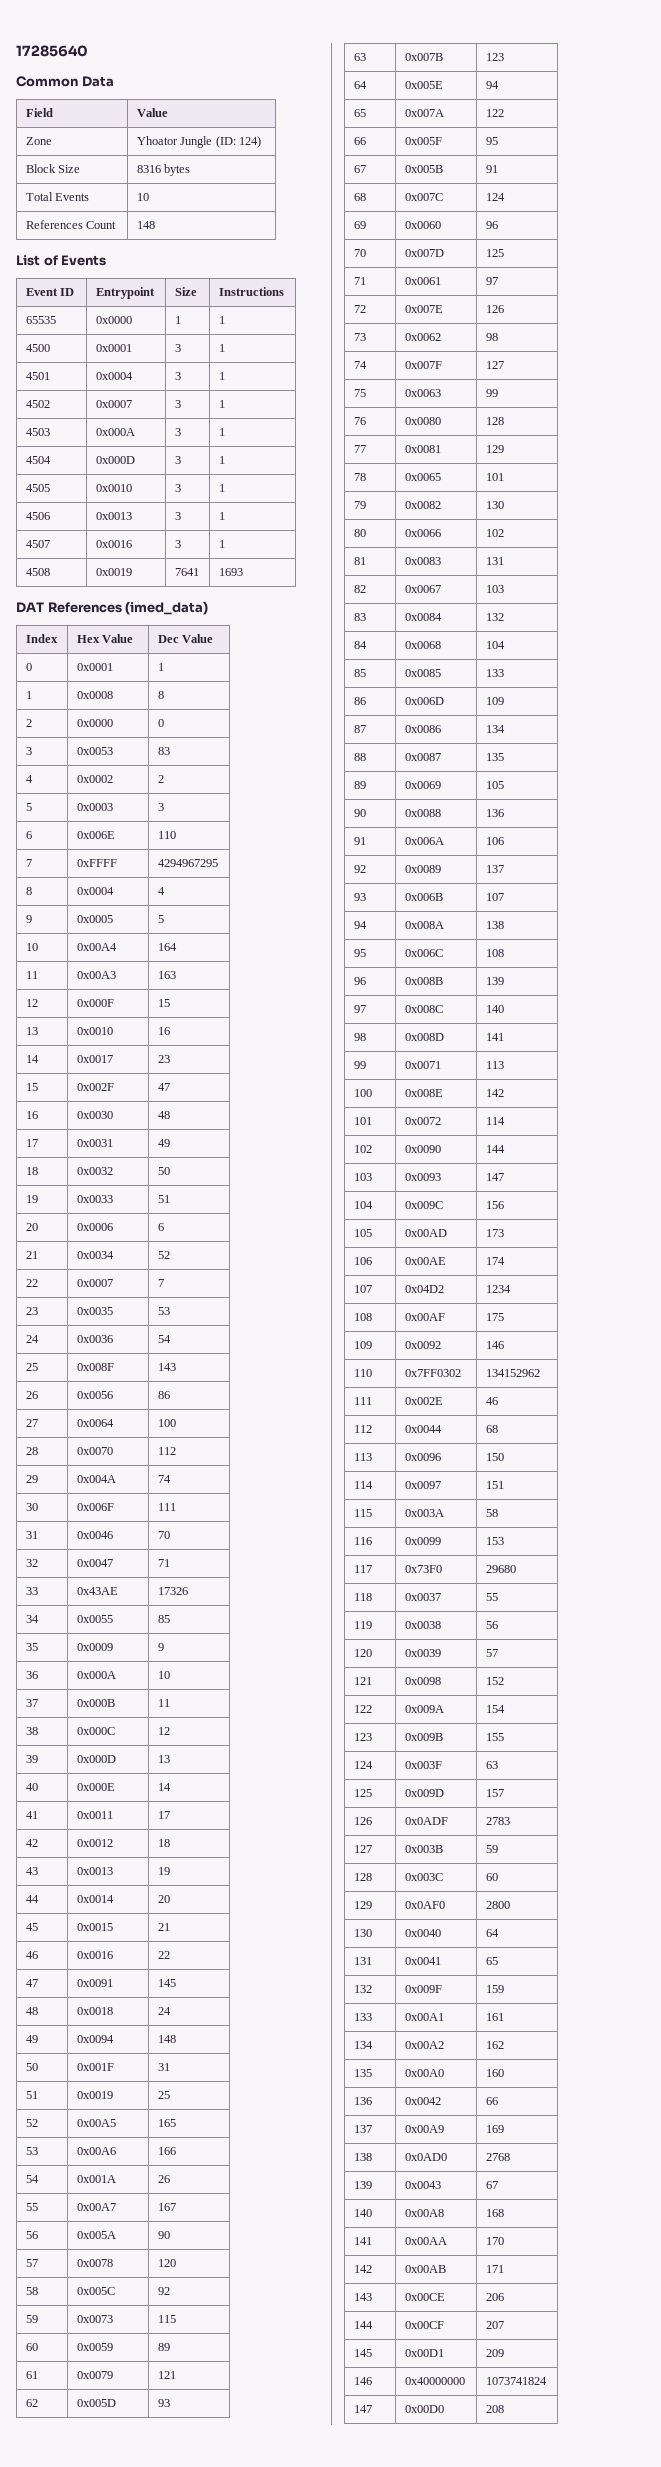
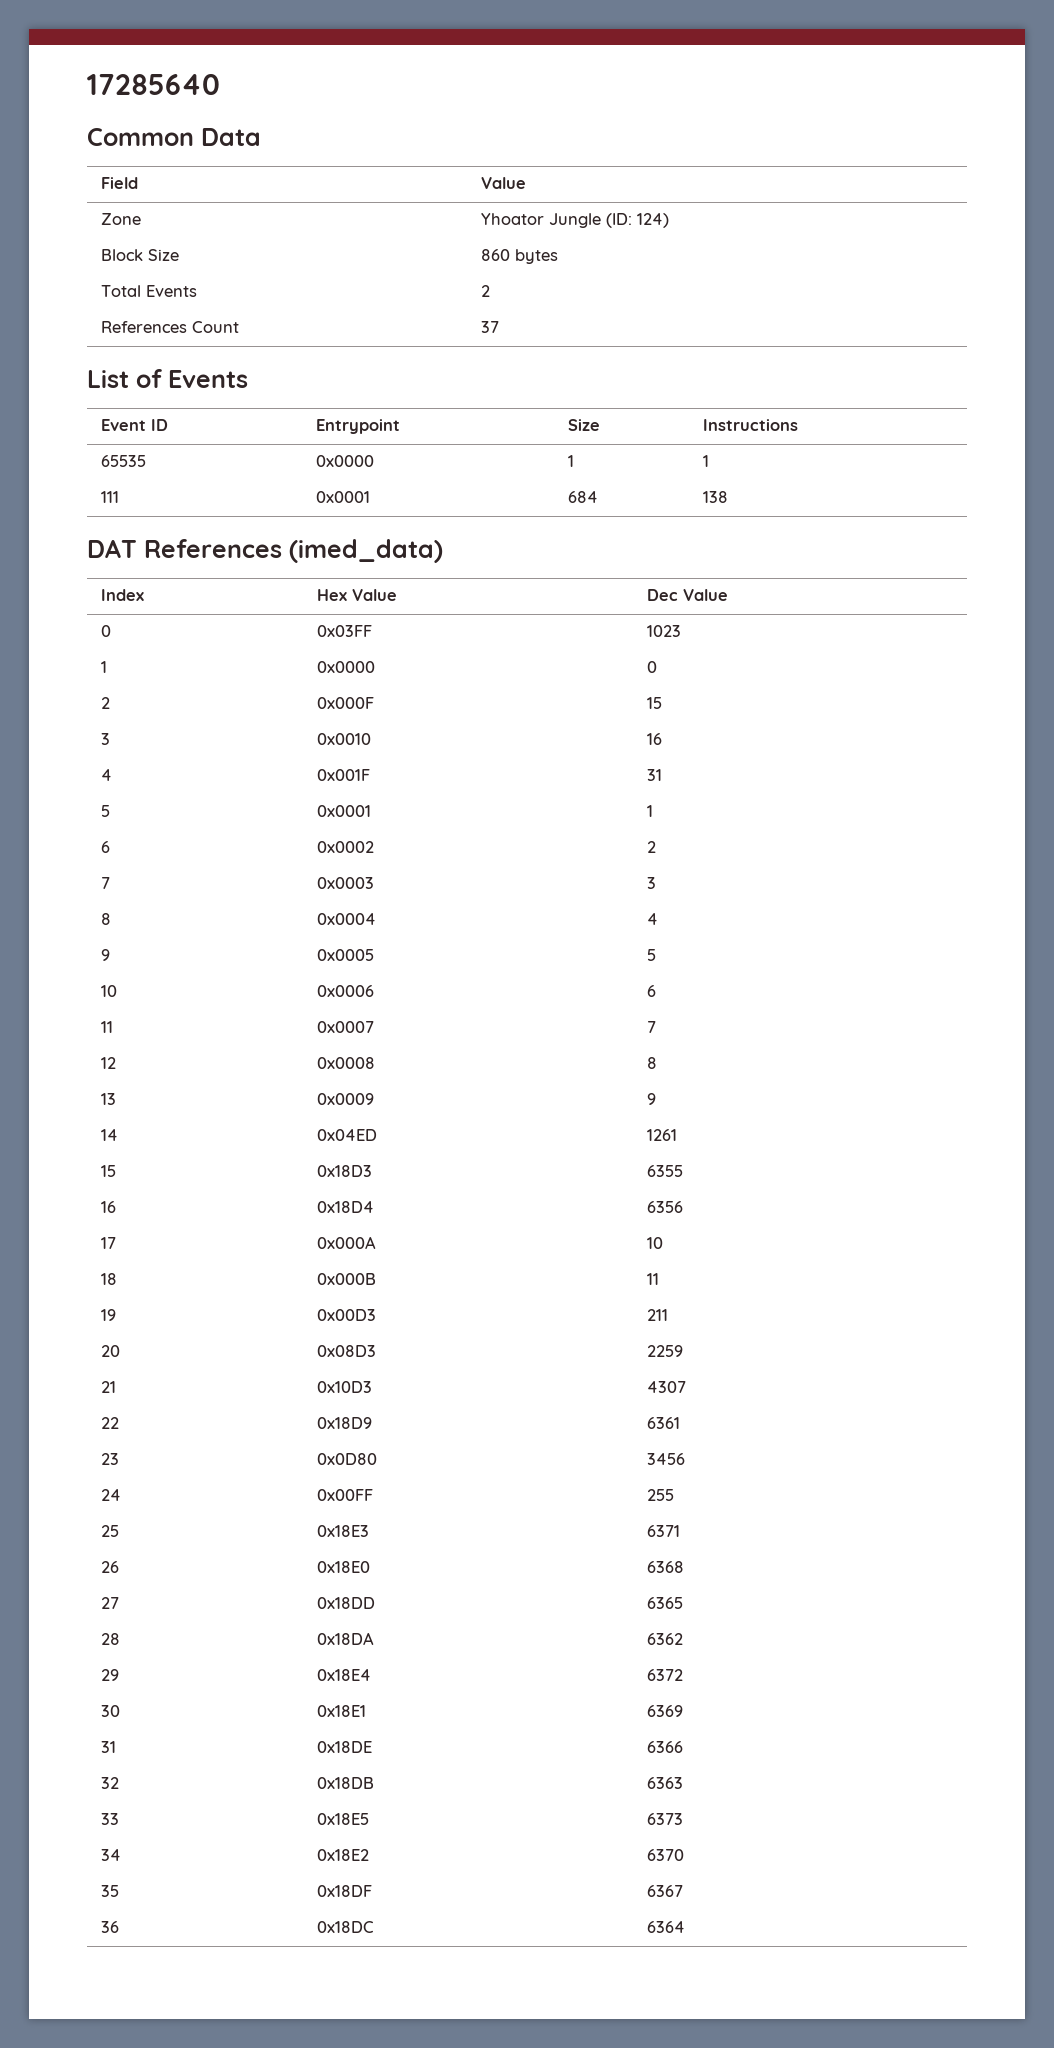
- Block Size | 8316 bytes
+ Block Size | 860 bytes
- Total Events | 10
+ Total Events | 2
- References Count | 148
+ References Count | 37
- 4500 | 0x0001 | 3 | 1
- 4501 | 0x0004 | 3 | 1
- 4502 | 0x0007 | 3 | 1
- 4503 | 0x000A | 3 | 1
- 4504 | 0x000D | 3 | 1
- 4505 | 0x0010 | 3 | 1
- 4506 | 0x0013 | 3 | 1
- 4507 | 0x0016 | 3 | 1
- 4508 | 0x0019 | 7641 | 1693
+ 111 | 0x0001 | 684 | 138
- 0 | 0x0001 | 1
- 1 | 0x0008 | 8
- 2 | 0x0000 | 0
+ 0 | 0x03FF | 1023
+ 1 | 0x0000 | 0
- 3 | 0x0053 | 83
- 4 | 0x0002 | 2
+ 2 | 0x000F | 15
+ 3 | 0x0010 | 16
+ 4 | 0x001F | 31
+ 5 | 0x0001 | 1
+ 6 | 0x0002 | 2
- 5 | 0x0003 | 3
+ 7 | 0x0003 | 3
- 6 | 0x006E | 110
- 7 | 0xFFFF | 4294967295
- 10 | 0x00A4 | 164
- 11 | 0x00A3 | 163
- 12 | 0x000F | 15
- 13 | 0x0010 | 16
- 14 | 0x0017 | 23
- 15 | 0x002F | 47
- 16 | 0x0030 | 48
- 17 | 0x0031 | 49
- 18 | 0x0032 | 50
- 19 | 0x0033 | 51
- 20 | 0x0006 | 6
- 21 | 0x0034 | 52
- 22 | 0x0007 | 7
- 23 | 0x0035 | 53
- 24 | 0x0036 | 54
- 25 | 0x008F | 143
- 26 | 0x0056 | 86
- 27 | 0x0064 | 100
- 28 | 0x0070 | 112
- 29 | 0x004A | 74
- 30 | 0x006F | 111
- 31 | 0x0046 | 70
- 32 | 0x0047 | 71
- 33 | 0x43AE | 17326
- 34 | 0x0055 | 85
- 35 | 0x0009 | 9
- 36 | 0x000A | 10
+ 10 | 0x0006 | 6
+ 11 | 0x0007 | 7
+ 12 | 0x0008 | 8
+ 13 | 0x0009 | 9
+ 14 | 0x04ED | 1261
+ 15 | 0x18D3 | 6355
+ 16 | 0x18D4 | 6356
+ 17 | 0x000A | 10
- 37 | 0x000B | 11
+ 18 | 0x000B | 11
- 38 | 0x000C | 12
- 39 | 0x000D | 13
- 40 | 0x000E | 14
- 41 | 0x0011 | 17
- 42 | 0x0012 | 18
- 43 | 0x0013 | 19
- 44 | 0x0014 | 20
- 45 | 0x0015 | 21
- 46 | 0x0016 | 22
- 47 | 0x0091 | 145
- 48 | 0x0018 | 24
- 49 | 0x0094 | 148
- 50 | 0x001F | 31
- 51 | 0x0019 | 25
- 52 | 0x00A5 | 165
- 53 | 0x00A6 | 166
- 54 | 0x001A | 26
- 55 | 0x00A7 | 167
- 56 | 0x005A | 90
- 57 | 0x0078 | 120
- 58 | 0x005C | 92
- 59 | 0x0073 | 115
- 60 | 0x0059 | 89
- 61 | 0x0079 | 121
- 62 | 0x005D | 93
- 63 | 0x007B | 123
- 64 | 0x005E | 94
- 65 | 0x007A | 122
- 66 | 0x005F | 95
- 67 | 0x005B | 91
- 68 | 0x007C | 124
- 69 | 0x0060 | 96
- 70 | 0x007D | 125
- 71 | 0x0061 | 97
- 72 | 0x007E | 126
- 73 | 0x0062 | 98
- 74 | 0x007F | 127
- 75 | 0x0063 | 99
- 76 | 0x0080 | 128
- 77 | 0x0081 | 129
- 78 | 0x0065 | 101
- 79 | 0x0082 | 130
- 80 | 0x0066 | 102
- 81 | 0x0083 | 131
- 82 | 0x0067 | 103
- 83 | 0x0084 | 132
- 84 | 0x0068 | 104
- 85 | 0x0085 | 133
- 86 | 0x006D | 109
- 87 | 0x0086 | 134
- 88 | 0x0087 | 135
- 89 | 0x0069 | 105
- 90 | 0x0088 | 136
- 91 | 0x006A | 106
- 92 | 0x0089 | 137
- 93 | 0x006B | 107
- 94 | 0x008A | 138
- 95 | 0x006C | 108
- 96 | 0x008B | 139
- 97 | 0x008C | 140
- 98 | 0x008D | 141
- 99 | 0x0071 | 113
- 100 | 0x008E | 142
- 101 | 0x0072 | 114
- 102 | 0x0090 | 144
- 103 | 0x0093 | 147
- 104 | 0x009C | 156
- 105 | 0x00AD | 173
- 106 | 0x00AE | 174
- 107 | 0x04D2 | 1234
- 108 | 0x00AF | 175
- 109 | 0x0092 | 146
- 110 | 0x7FF0302 | 134152962
- 111 | 0x002E | 46
- 112 | 0x0044 | 68
- 113 | 0x0096 | 150
- 114 | 0x0097 | 151
- 115 | 0x003A | 58
- 116 | 0x0099 | 153
- 117 | 0x73F0 | 29680
- 118 | 0x0037 | 55
- 119 | 0x0038 | 56
- 120 | 0x0039 | 57
- 121 | 0x0098 | 152
- 122 | 0x009A | 154
- 123 | 0x009B | 155
- 124 | 0x003F | 63
- 125 | 0x009D | 157
- 126 | 0x0ADF | 2783
- 127 | 0x003B | 59
- 128 | 0x003C | 60
- 129 | 0x0AF0 | 2800
- 130 | 0x0040 | 64
- 131 | 0x0041 | 65
- 132 | 0x009F | 159
- 133 | 0x00A1 | 161
- 134 | 0x00A2 | 162
- 135 | 0x00A0 | 160
- 136 | 0x0042 | 66
- 137 | 0x00A9 | 169
- 138 | 0x0AD0 | 2768
- 139 | 0x0043 | 67
- 140 | 0x00A8 | 168
- 141 | 0x00AA | 170
- 142 | 0x00AB | 171
- 143 | 0x00CE | 206
- 144 | 0x00CF | 207
- 145 | 0x00D1 | 209
- 146 | 0x40000000 | 1073741824
- 147 | 0x00D0 | 208
+ 19 | 0x00D3 | 211
+ 20 | 0x08D3 | 2259
+ 21 | 0x10D3 | 4307
+ 22 | 0x18D9 | 6361
+ 23 | 0x0D80 | 3456
+ 24 | 0x00FF | 255
+ 25 | 0x18E3 | 6371
+ 26 | 0x18E0 | 6368
+ 27 | 0x18DD | 6365
+ 28 | 0x18DA | 6362
+ 29 | 0x18E4 | 6372
+ 30 | 0x18E1 | 6369
+ 31 | 0x18DE | 6366
+ 32 | 0x18DB | 6363
+ 33 | 0x18E5 | 6373
+ 34 | 0x18E2 | 6370
+ 35 | 0x18DF | 6367
+ 36 | 0x18DC | 6364

